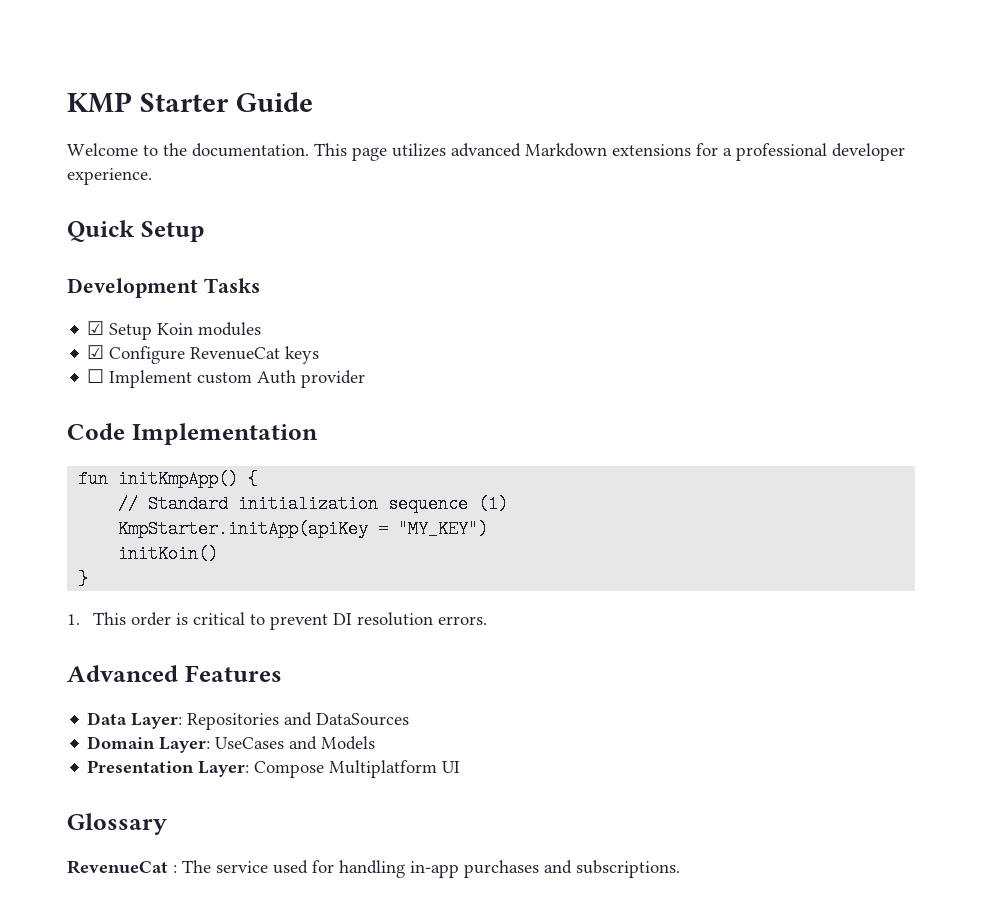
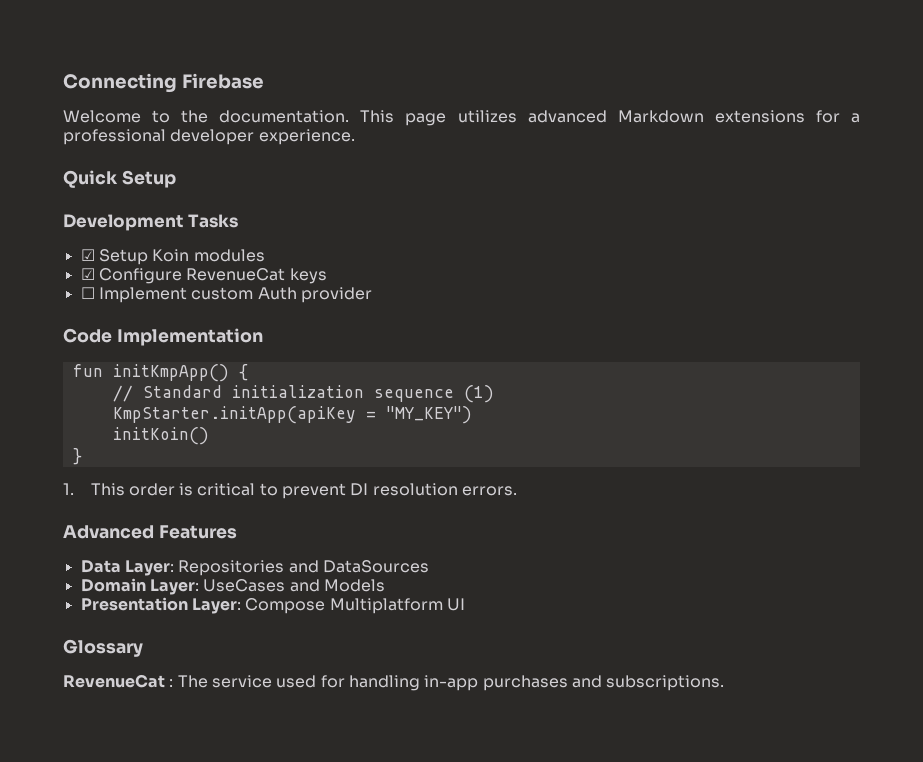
- KMP Starter Guide
+ Connecting Firebase

